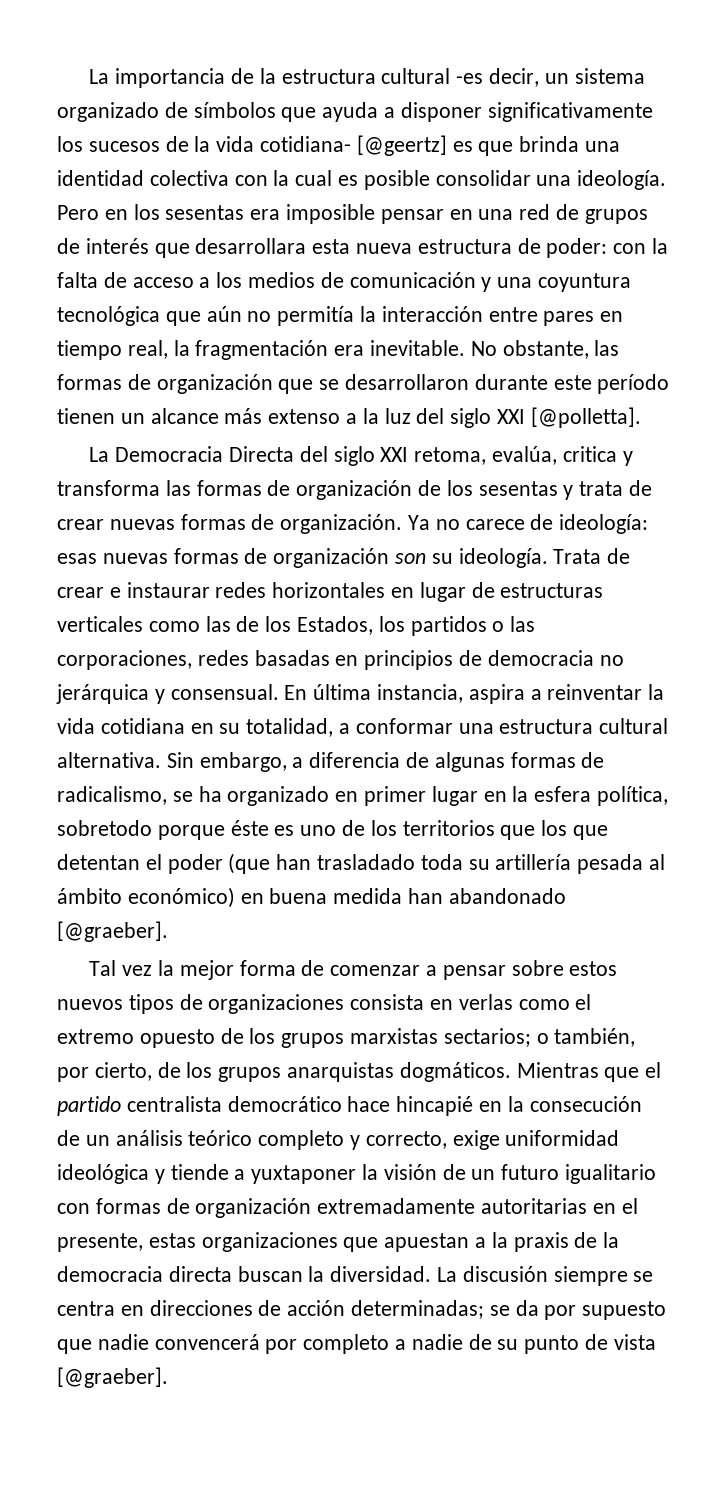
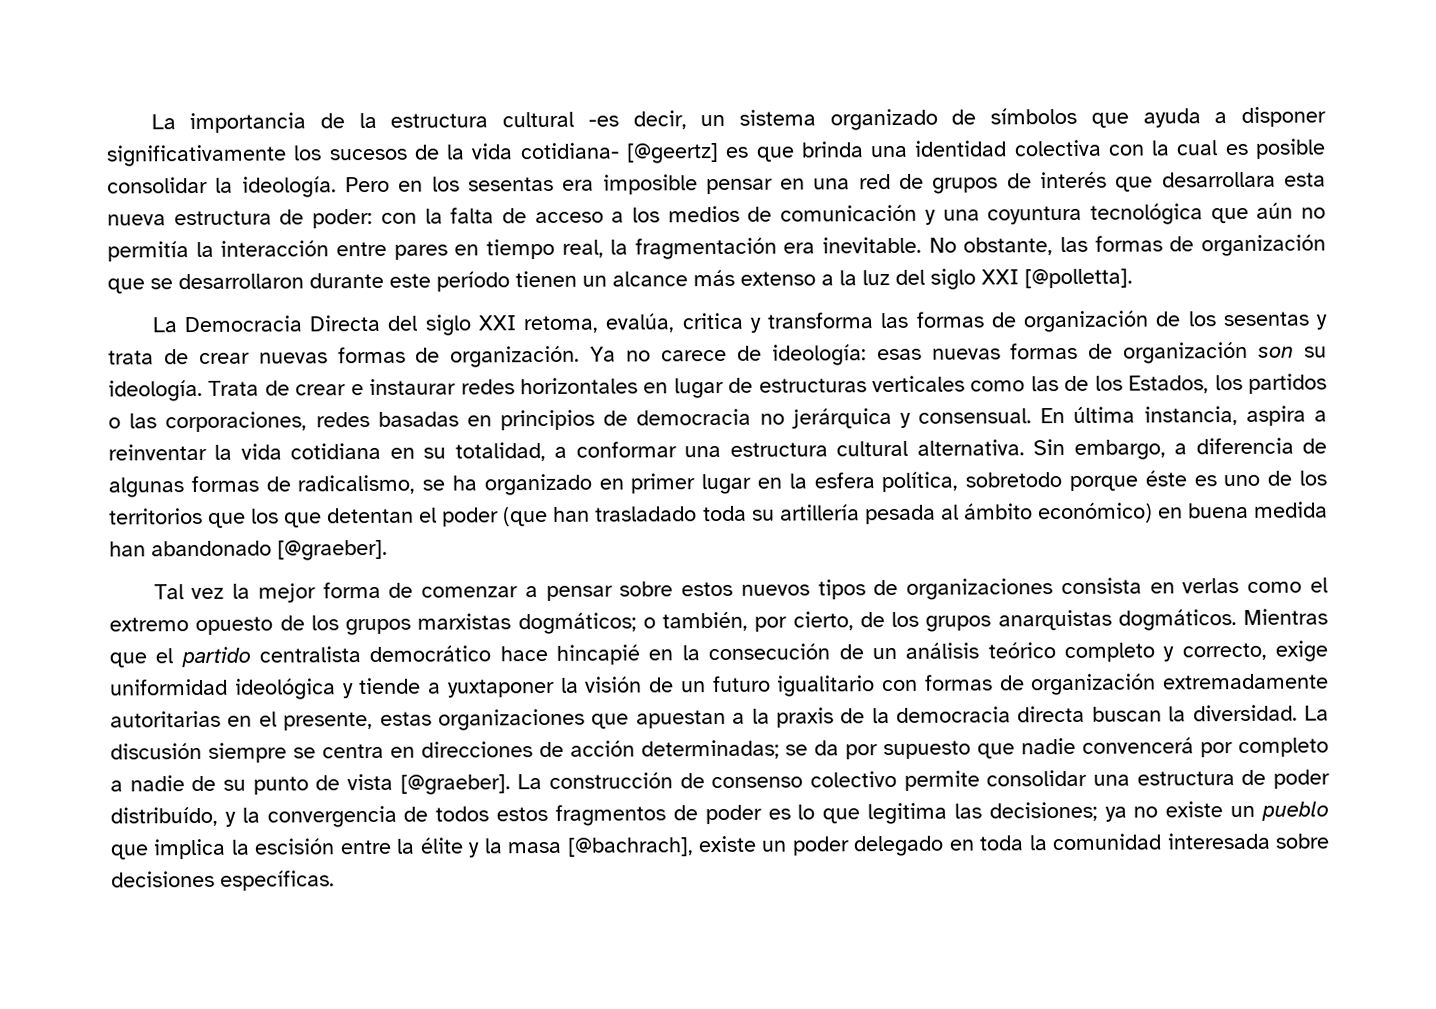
- La importancia de la estructura cultural -es decir, un sistema organizado de símbolos que ayuda a disponer significativamente los sucesos de la vida cotidiana- [@geertz] es que brinda una identidad colectiva con la cual es posible consolidar una ideología.
+ La importancia de la estructura cultural -es decir, un sistema organizado de símbolos que ayuda a disponer significativamente los sucesos de la vida cotidiana- [@geertz] es que brinda una identidad colectiva con la cual es posible consolidar la ideología.
- Tal vez la mejor forma de comenzar a pensar sobre estos nuevos tipos de organizaciones consista en verlas como el extremo opuesto de los grupos marxistas sectarios; o también, por cierto, de los grupos anarquistas dogmáticos.
+ Tal vez la mejor forma de comenzar a pensar sobre estos nuevos tipos de organizaciones consista en verlas como el extremo opuesto de los grupos marxistas dogmáticos; o también, por cierto, de los grupos anarquistas dogmáticos.
+ La construcción de consenso colectivo permite consolidar una estructura de poder distribuído, y la convergencia de todos estos fragmentos de poder es lo que legitima las decisiones; ya no existe un pueblo que implica la escisión entre la élite y la masa [@bachrach], existe un poder delegado en toda la comunidad interesada sobre decisiones específicas.

